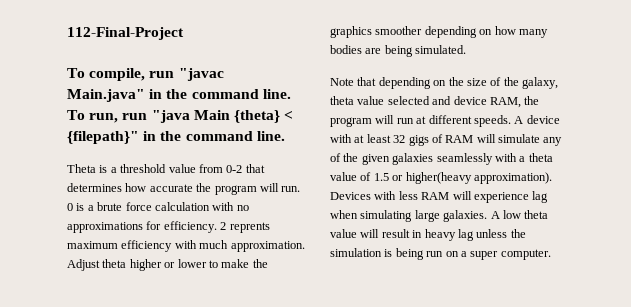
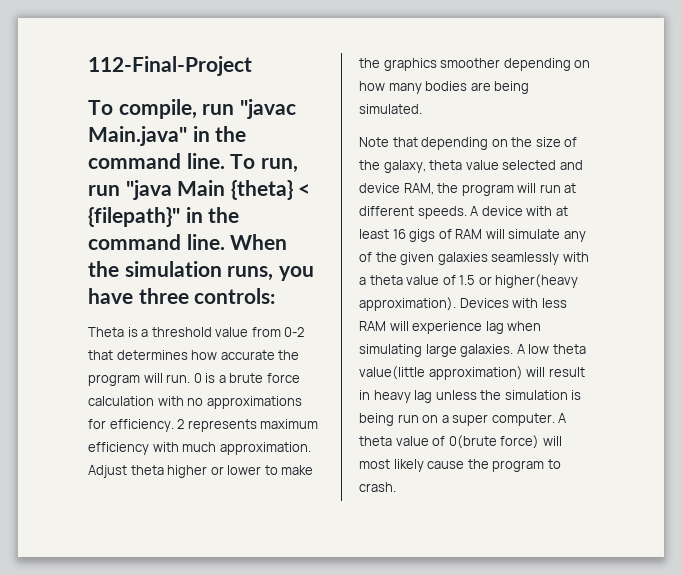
+ When the simulation runs, you have three controls:
- 2 reprents maximum efficiency with much approximation.
+ 2 represents maximum efficiency with much approximation.
- A device with at least 32 gigs of RAM will simulate any of the given galaxies seamlessly with a theta value of 1.5 or higher(heavy approximation).
+ A device with at least 16 gigs of RAM will simulate any of the given galaxies seamlessly with a theta value of 1.5 or higher(heavy approximation).
- A low theta value will result in heavy lag unless the simulation is being run on a super computer.
+ A low theta value(little approximation) will result in heavy lag unless the simulation is being run on a super computer.
+ A theta value of 0(brute force) will most likely cause the program to crash.

